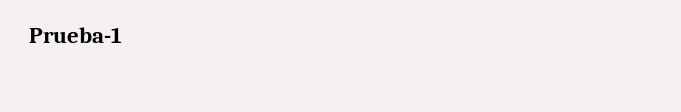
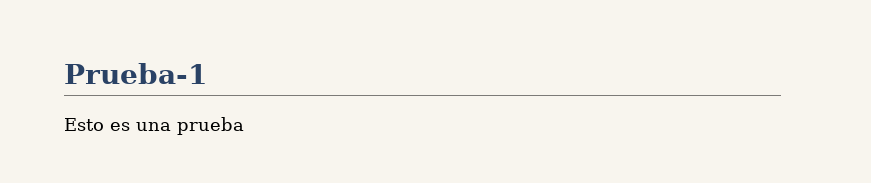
+ Esto es una prueba

